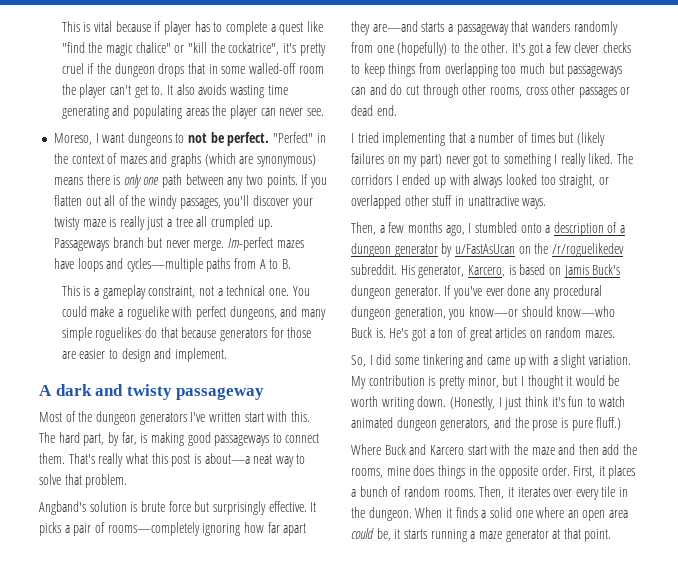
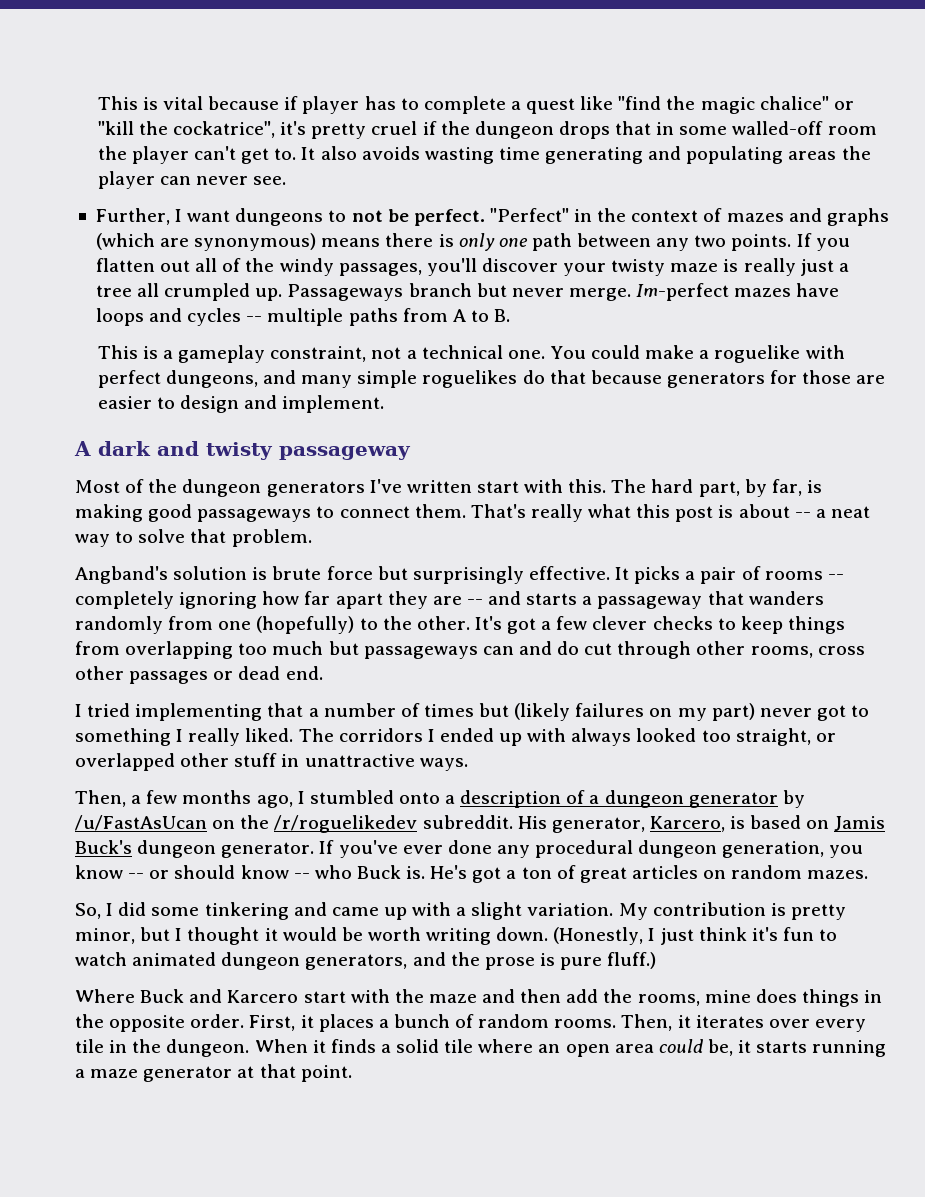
- Moreso, I want dungeons to not be perfect.
+ Further, I want dungeons to not be perfect.
- Im-perfect mazes have loops and cycles—multiple paths from A to B.
+ Im-perfect mazes have loops and cycles -- multiple paths from A to B.
- That's really what this post is about—a neat way to solve that problem.
+ That's really what this post is about -- a neat way to solve that problem.
- It picks a pair of rooms—completely ignoring how far apart they are—and starts a passageway that wanders randomly from one (hopefully) to the other.
+ It picks a pair of rooms -- completely ignoring how far apart they are -- and starts a passageway that wanders randomly from one (hopefully) to the other.
- Then, a few months ago, I stumbled onto a description of a dungeon generator by u/FastAsUcan on the /r/roguelikedev subreddit.
+ Then, a few months ago, I stumbled onto a description of a dungeon generator by /u/FastAsUcan on the /r/roguelikedev subreddit.
- If you've ever done any procedural dungeon generation, you know—or should know—who Buck is.
+ If you've ever done any procedural dungeon generation, you know -- or should know -- who Buck is.
- When it finds a solid one where an open area could be, it starts running a maze generator at that point.
+ When it finds a solid tile where an open area could be, it starts running a maze generator at that point.

